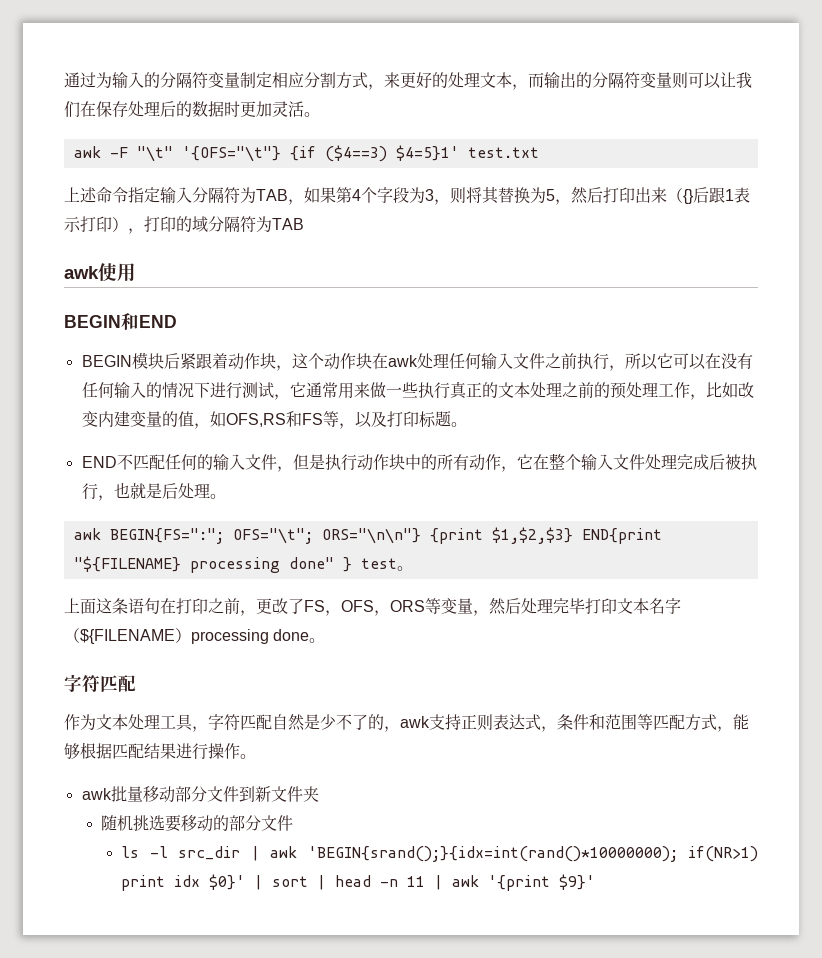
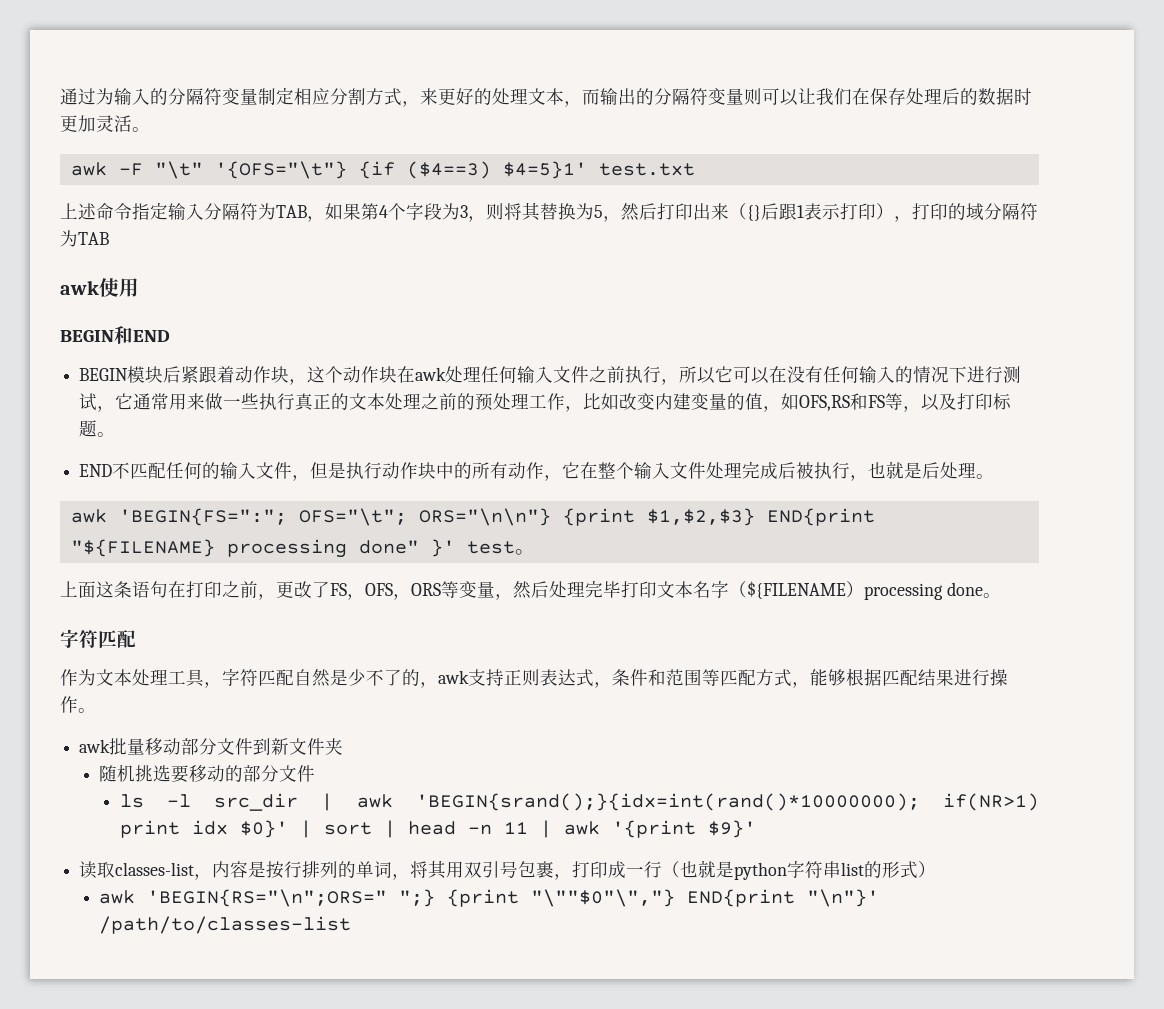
- awk BEGIN{FS=":"; OFS="\t"; ORS="\n\n"} {print $1,$2,$3} END{print "${FILENAME} processing done" } test。
+ awk 'BEGIN{FS=":"; OFS="\t"; ORS="\n\n"} {print $1,$2,$3} END{print "${FILENAME} processing done" }' test。
+ 读取classes-list，内容是按行排列的单词，将其用双引号包裹，打印成一行（也就是python字符串list的形式）
+ awk 'BEGIN{RS="\n";ORS=" ";} {print "\""$0"\","} END{print "\n"}' /path/to/classes-list

